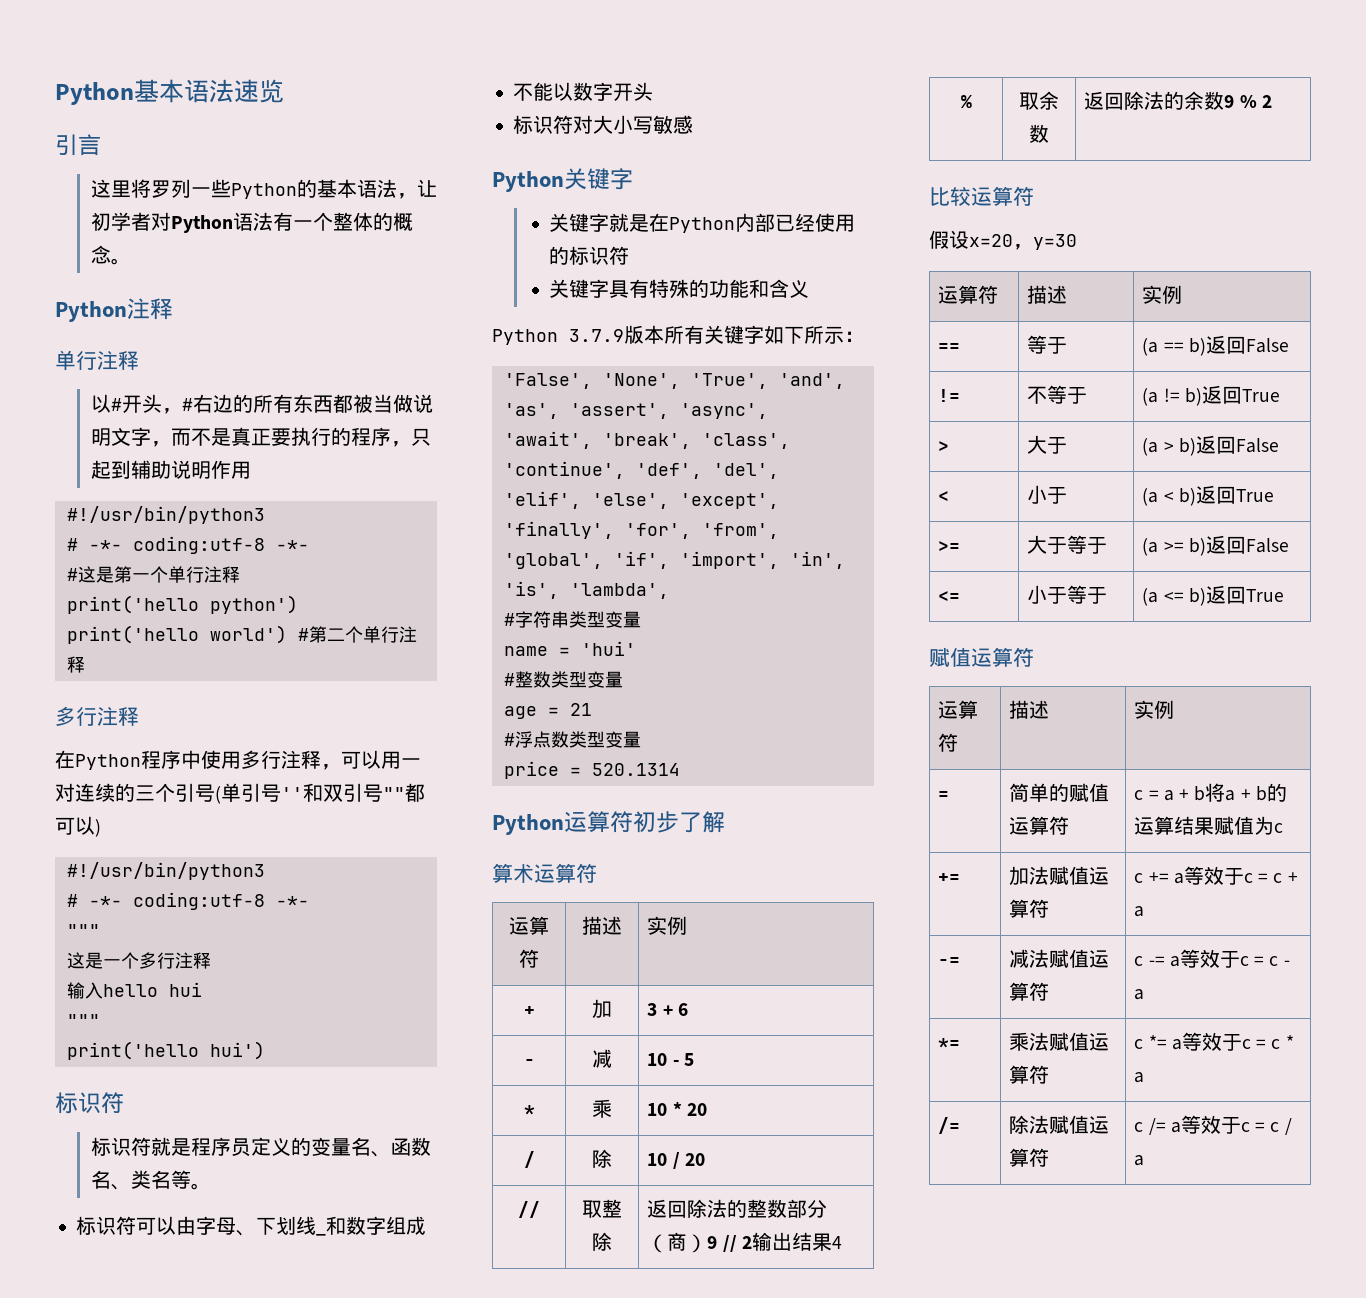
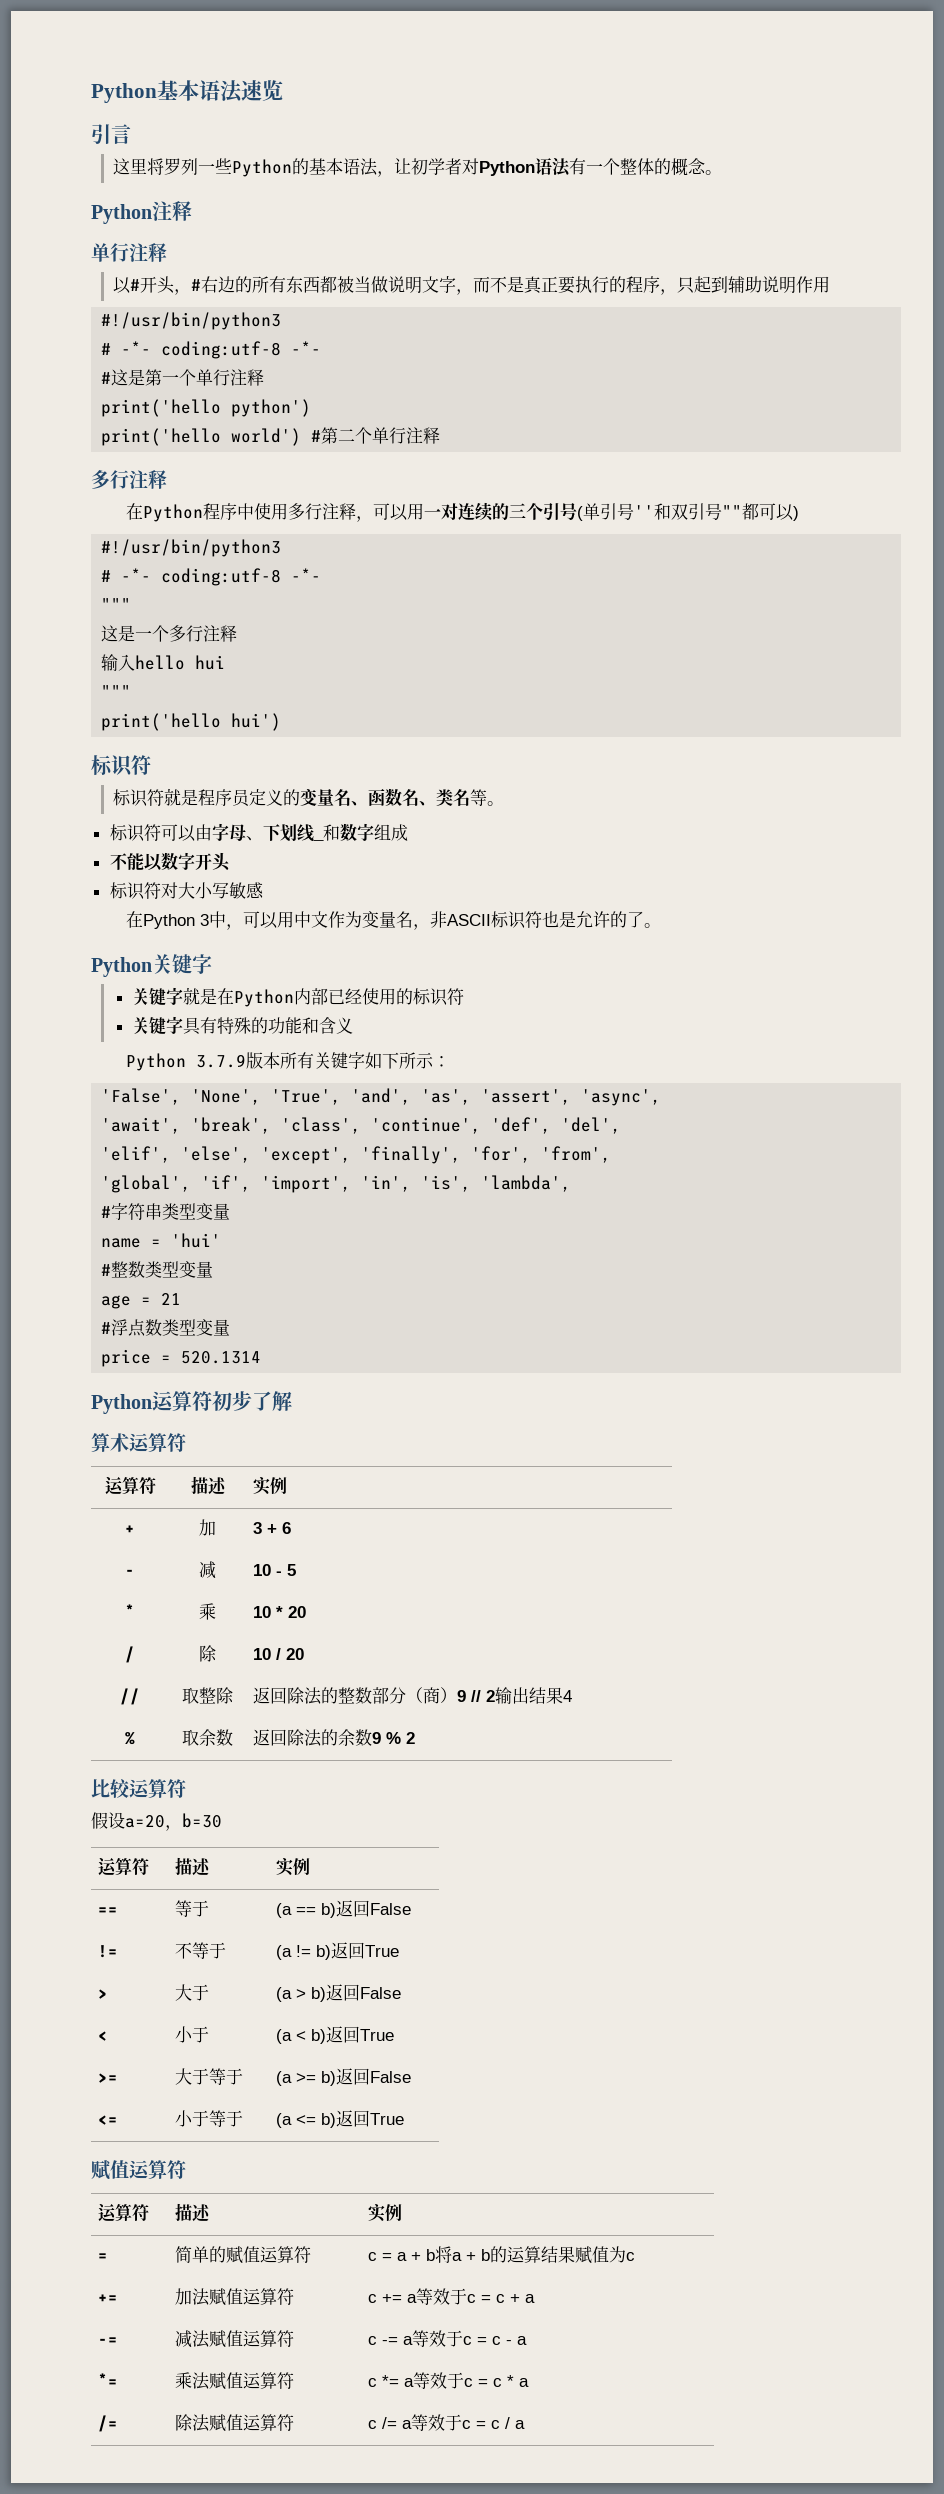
+ 在Python 3中，可以用中文作为变量名，非ASCII标识符也是允许的了。
- 假设x=20，y=30
+ 假设a=20，b=30

